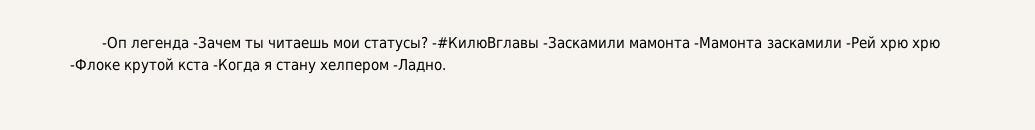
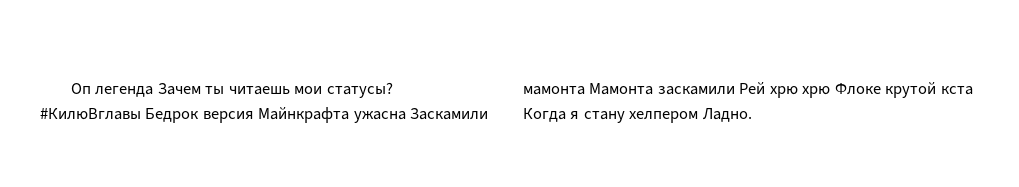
- -Оп легенда -Зачем ты читаешь мои статусы?
+ Оп легенда Зачем ты читаешь мои статусы?
- -#КилюВглавы -Заскамили мамонта -Мамонта заскамили -Рей хрю хрю -Флоке крутой кста -Когда я стану хелпером -Ладно.
+ #КилюВглавы Бедрок версия Майнкрафта ужасна Заскамили мамонта Мамонта заскамили Рей хрю хрю Флоке крутой кста Когда я стану хелпером Ладно.

